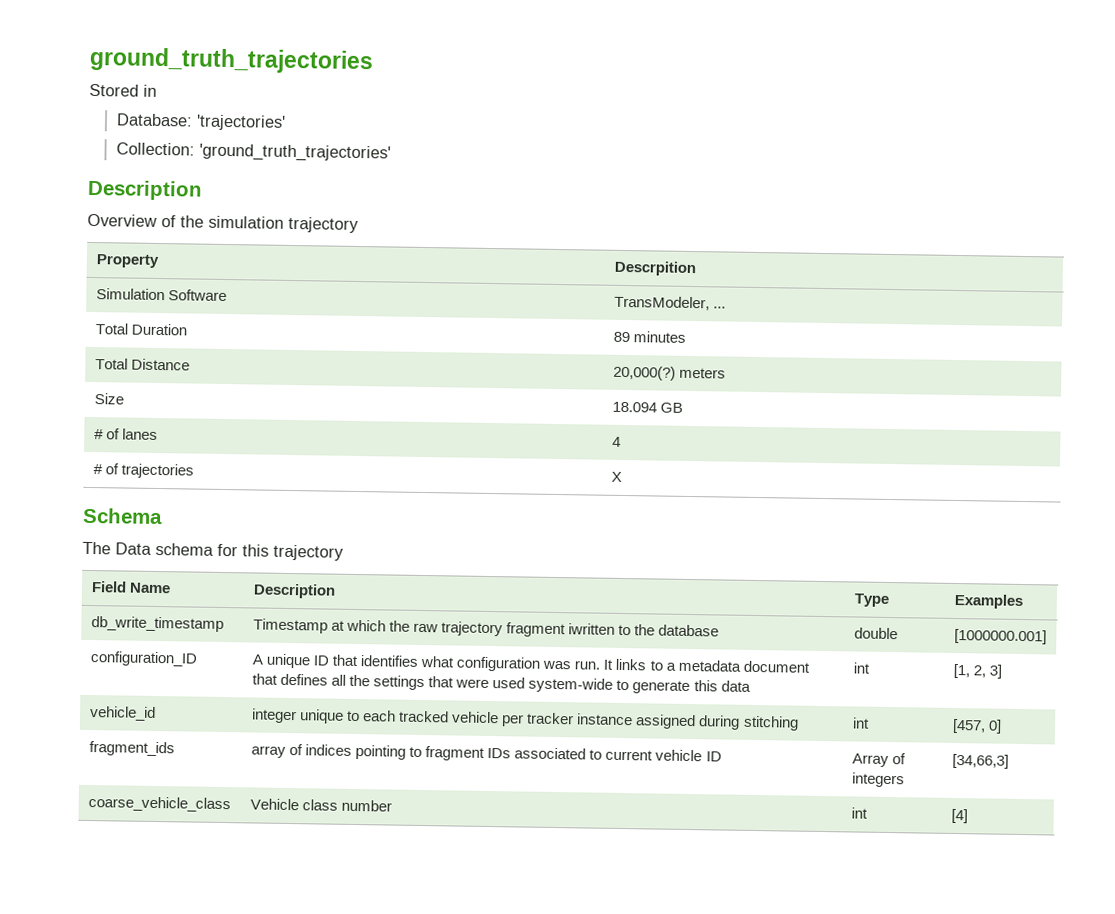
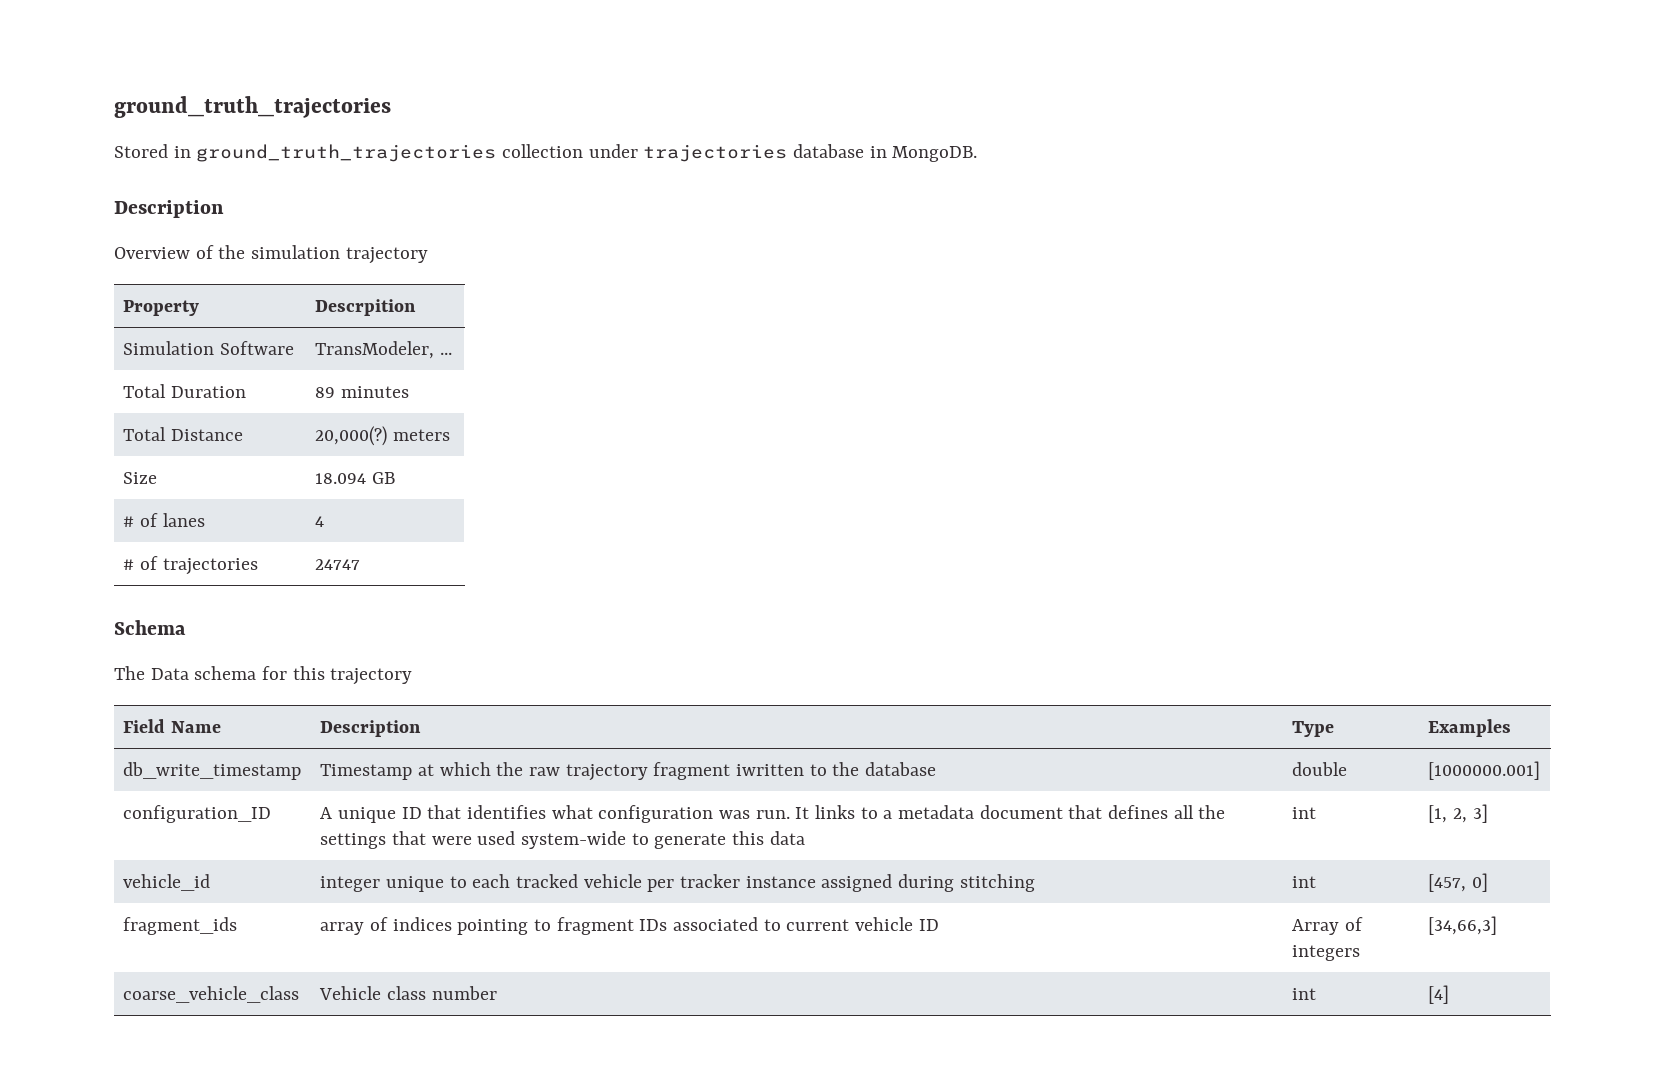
- Stored in
- Database: 'trajectories'
- Collection: 'ground_truth_trajectories'
+ Stored in ground_truth_trajectories collection under trajectories database in MongoDB.
- # of trajectories | X
+ # of trajectories | 24747

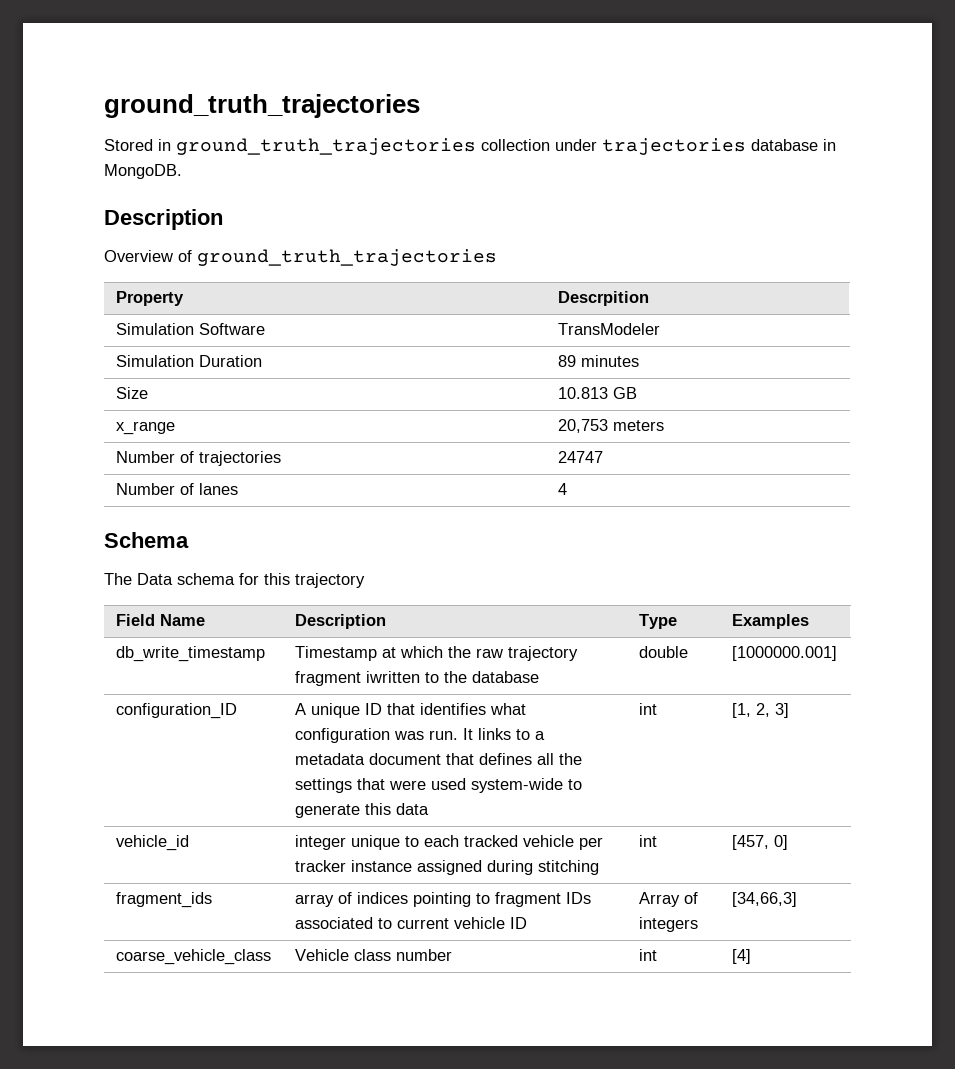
- Overview of the simulation trajectory
+ Overview of ground_truth_trajectories
- Simulation Software | TransModeler, ...
- Total Duration | 89 minutes
+ Simulation Software | TransModeler
+ Simulation Duration | 89 minutes
- Total Distance | 20,000(?) meters
- Size | 18.094 GB
- # of lanes | 4
+ Size | 10.813 GB
+ x_range | 20,753 meters
+ Number of trajectories | 24747
+ Number of lanes | 4
- # of trajectories | 24747

